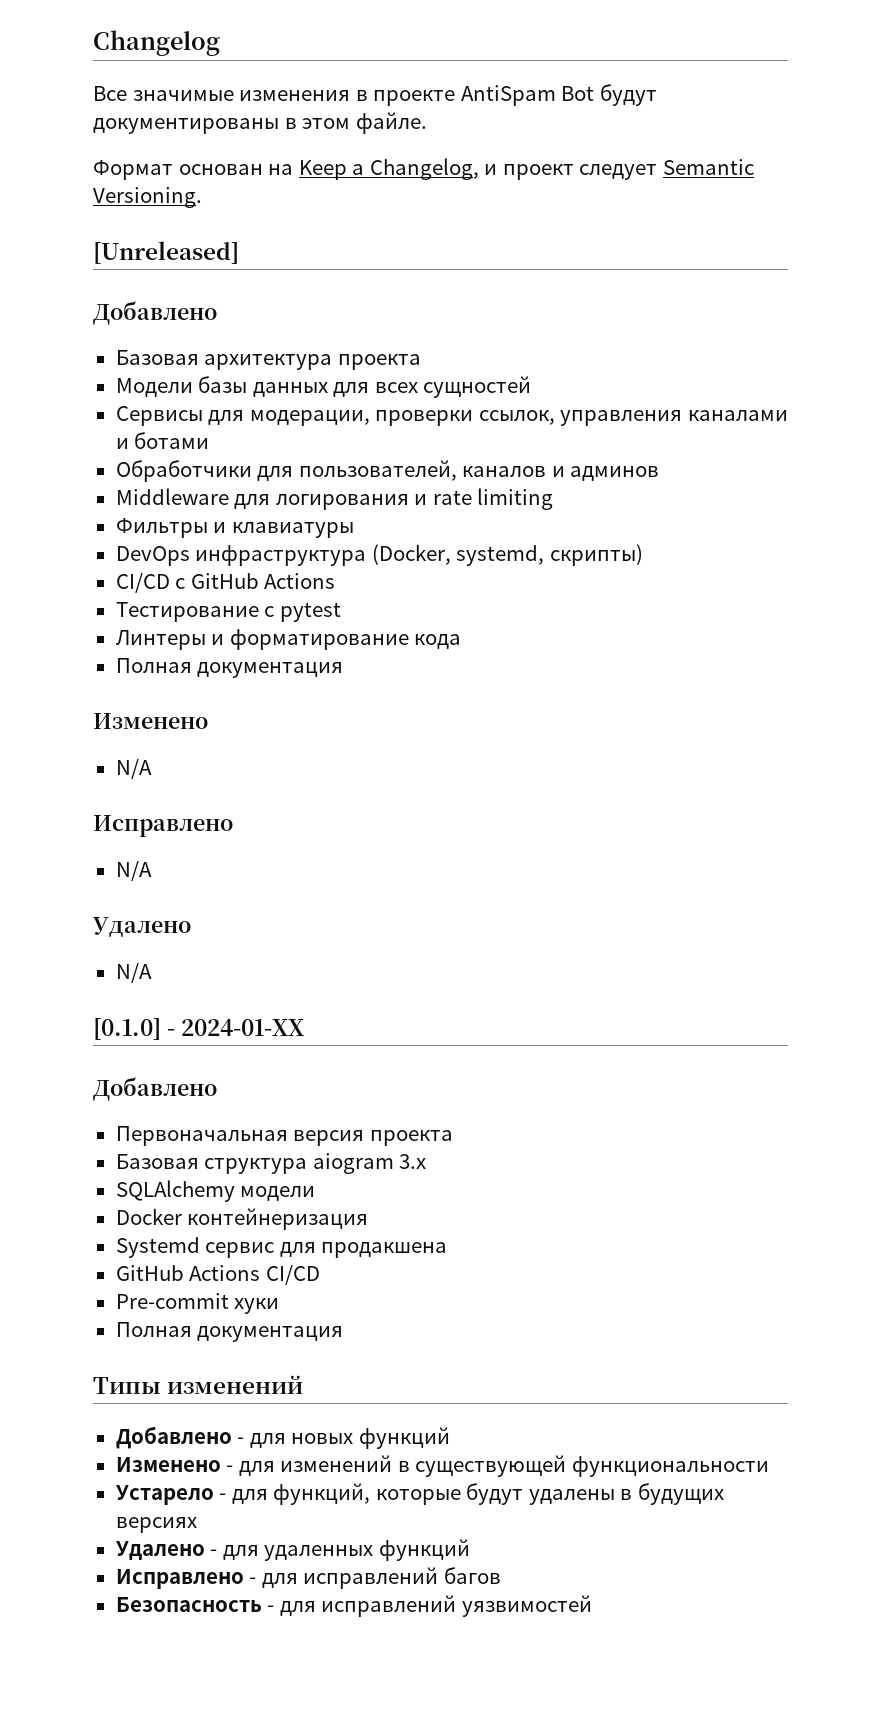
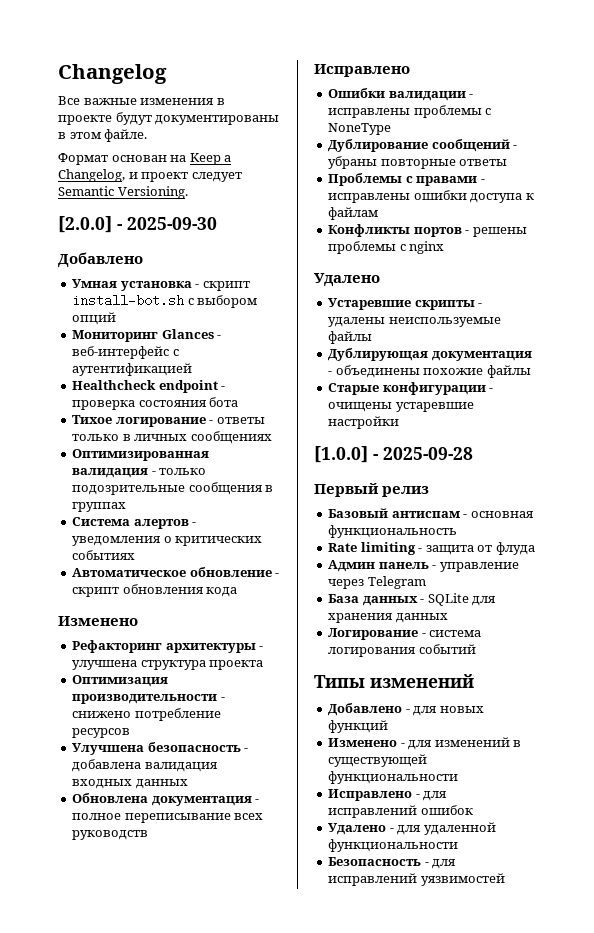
- Все значимые изменения в проекте AntiSpam Bot будут документированы в этом файле.
+ Все важные изменения в проекте будут документированы в этом файле.
- [Unreleased]
+ [2.0.0] - 2025-09-30
  Добавлено
- Базовая архитектура проекта
- Модели базы данных для всех сущностей
- Сервисы для модерации, проверки ссылок, управления каналами и ботами
- Обработчики для пользователей, каналов и админов
- Middleware для логирования и rate limiting
- Фильтры и клавиатуры
- DevOps инфраструктура (Docker, systemd, скрипты)
- CI/CD с GitHub Actions
- Тестирование с pytest
- Линтеры и форматирование кода
- Полная документация
+ Умная установка - скрипт install-bot.sh с выбором опций
+ Мониторинг Glances - веб-интерфейс с аутентификацией
+ Healthcheck endpoint - проверка состояния бота
+ Тихое логирование - ответы только в личных сообщениях
+ Оптимизированная валидация - только подозрительные сообщения в группах
+ Система алертов - уведомления о критических событиях
+ Автоматическое обновление - скрипт обновления кода
  Изменено
- N/A
+ Рефакторинг архитектуры - улучшена структура проекта
+ Оптимизация производительности - снижено потребление ресурсов
+ Улучшена безопасность - добавлена валидация входных данных
+ Обновлена документация - полное переписывание всех руководств
  Исправлено
- N/A
+ Ошибки валидации - исправлены проблемы с NoneType
+ Дублирование сообщений - убраны повторные ответы
+ Проблемы с правами - исправлены ошибки доступа к файлам
+ Конфликты портов - решены проблемы с nginx
  Удалено
- N/A
- [0.1.0] - 2024-01-XX
- Добавлено
- Первоначальная версия проекта
- Базовая структура aiogram 3.x
- SQLAlchemy модели
- Docker контейнеризация
- Systemd сервис для продакшена
- GitHub Actions CI/CD
- Pre-commit хуки
- Полная документация
+ Устаревшие скрипты - удалены неиспользуемые файлы
+ Дублирующая документация - объединены похожие файлы
+ Старые конфигурации - очищены устаревшие настройки
+ [1.0.0] - 2025-09-28
+ Первый релиз
+ Базовый антиспам - основная функциональность
+ Rate limiting - защита от флуда
+ Админ панель - управление через Telegram
+ База данных - SQLite для хранения данных
+ Логирование - система логирования событий
- Устарело - для функций, которые будут удалены в будущих версиях
- Удалено - для удаленных функций
- Исправлено - для исправлений багов
+ Исправлено - для исправлений ошибок
+ Удалено - для удаленной функциональности

